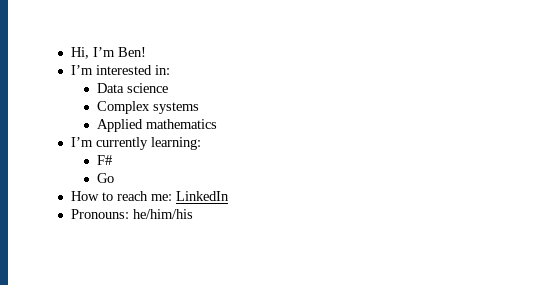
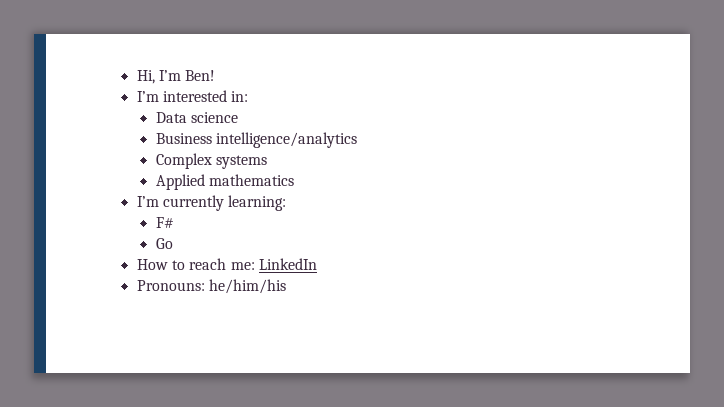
+ Business intelligence/analytics

